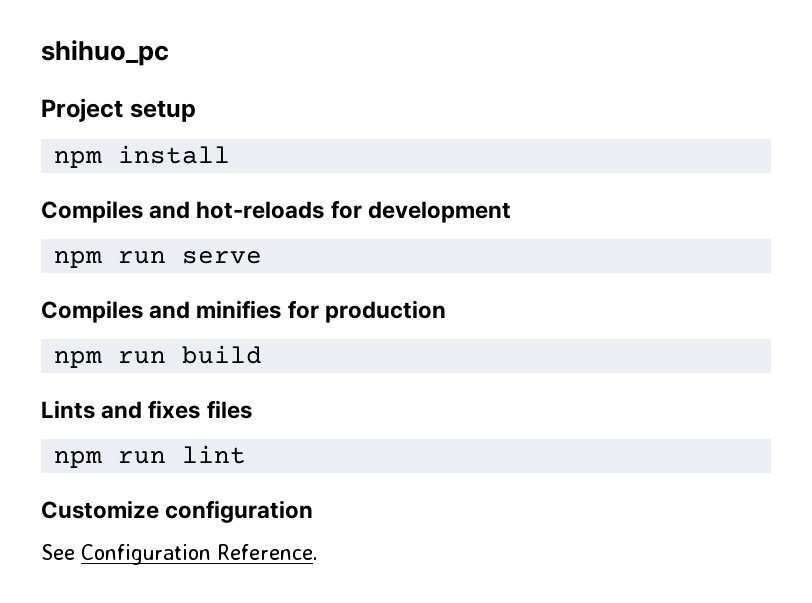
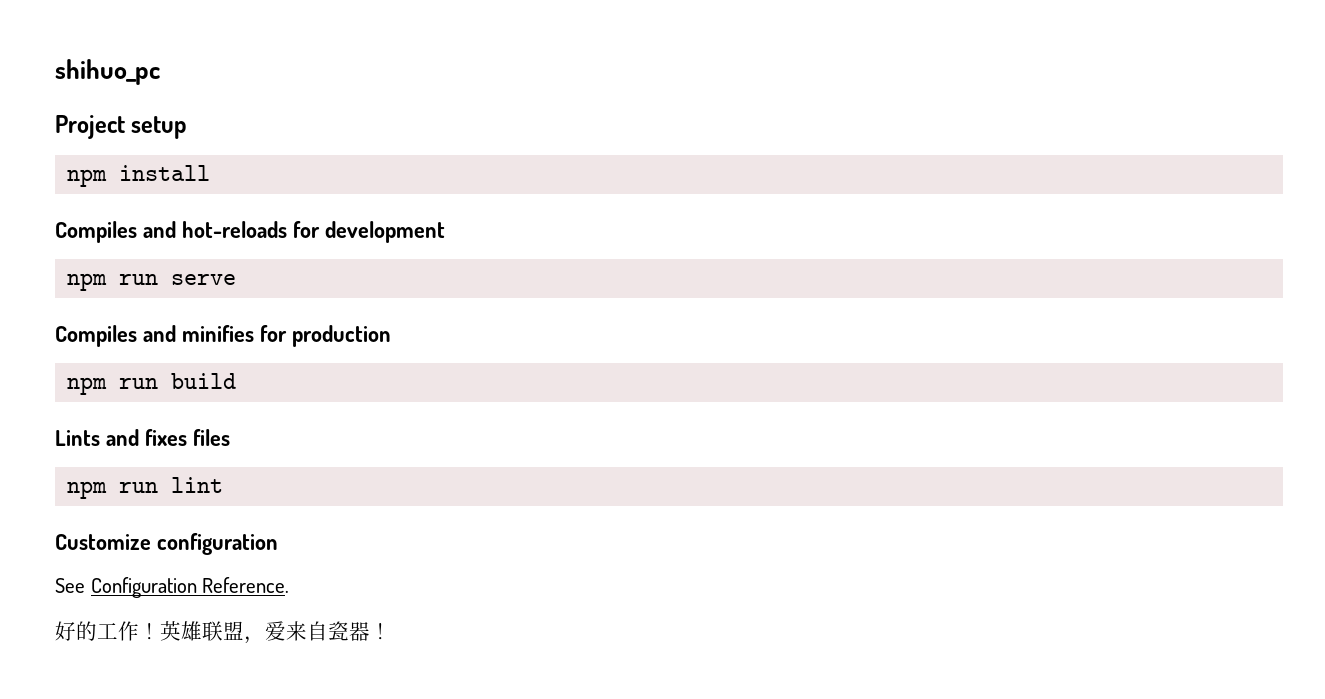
+ 好的工作！英雄联盟，爱来自瓷器！

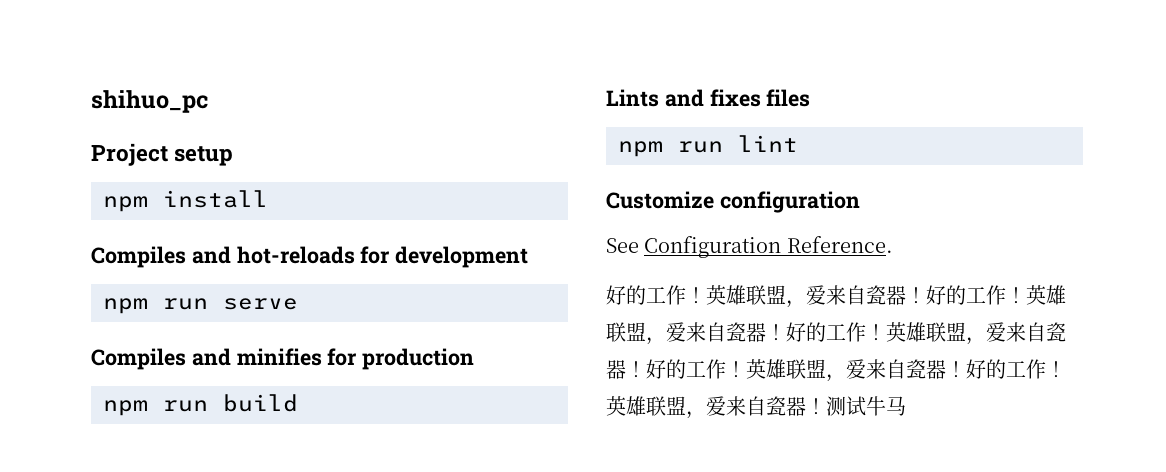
+ 好的工作！英雄联盟，爱来自瓷器！好的工作！英雄联盟，爱来自瓷器！好的工作！英雄联盟，爱来自瓷器！好的工作！英雄联盟，爱来自瓷器！测试牛马

